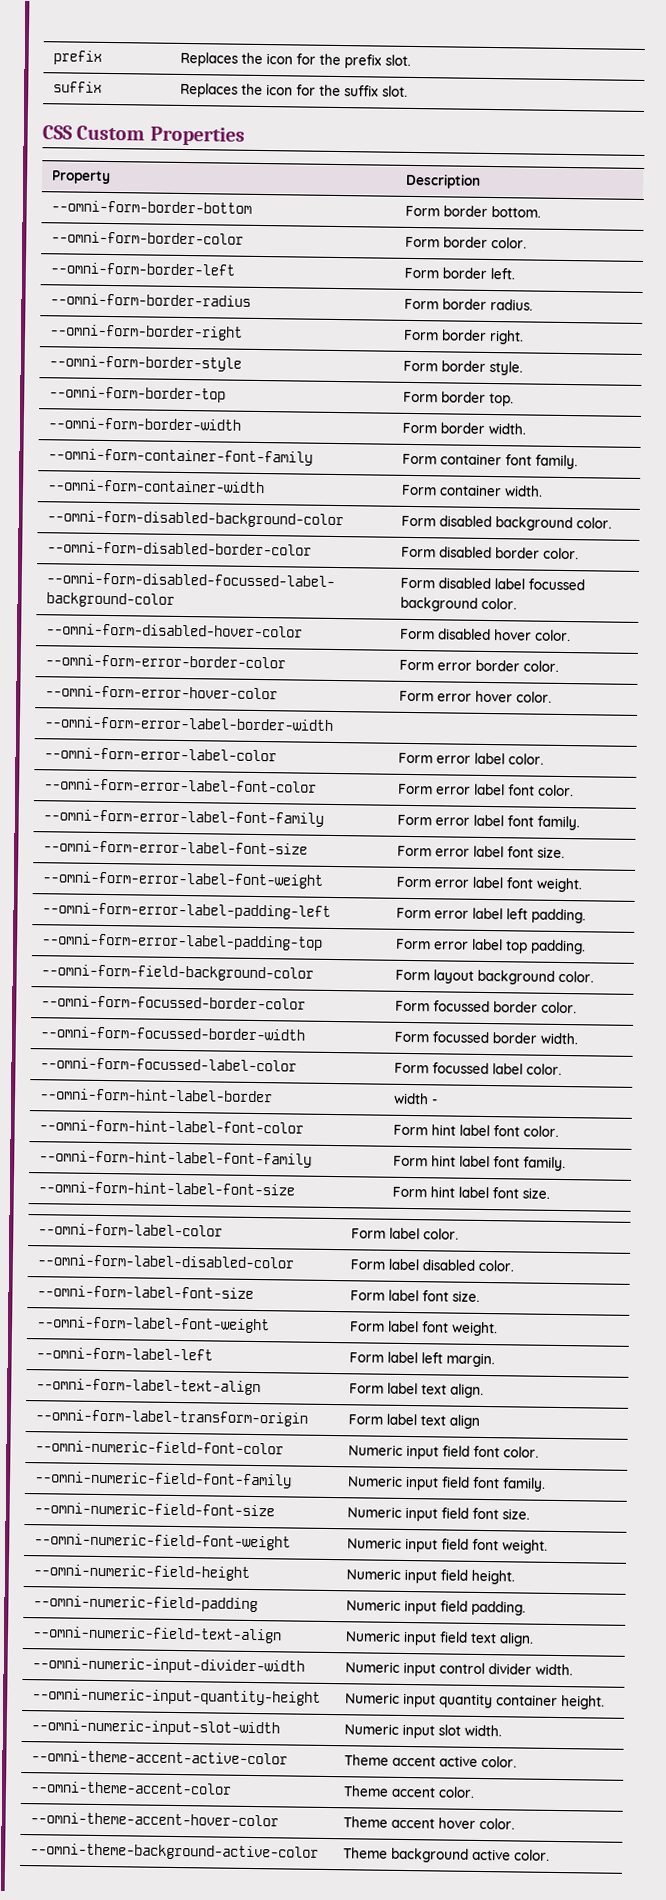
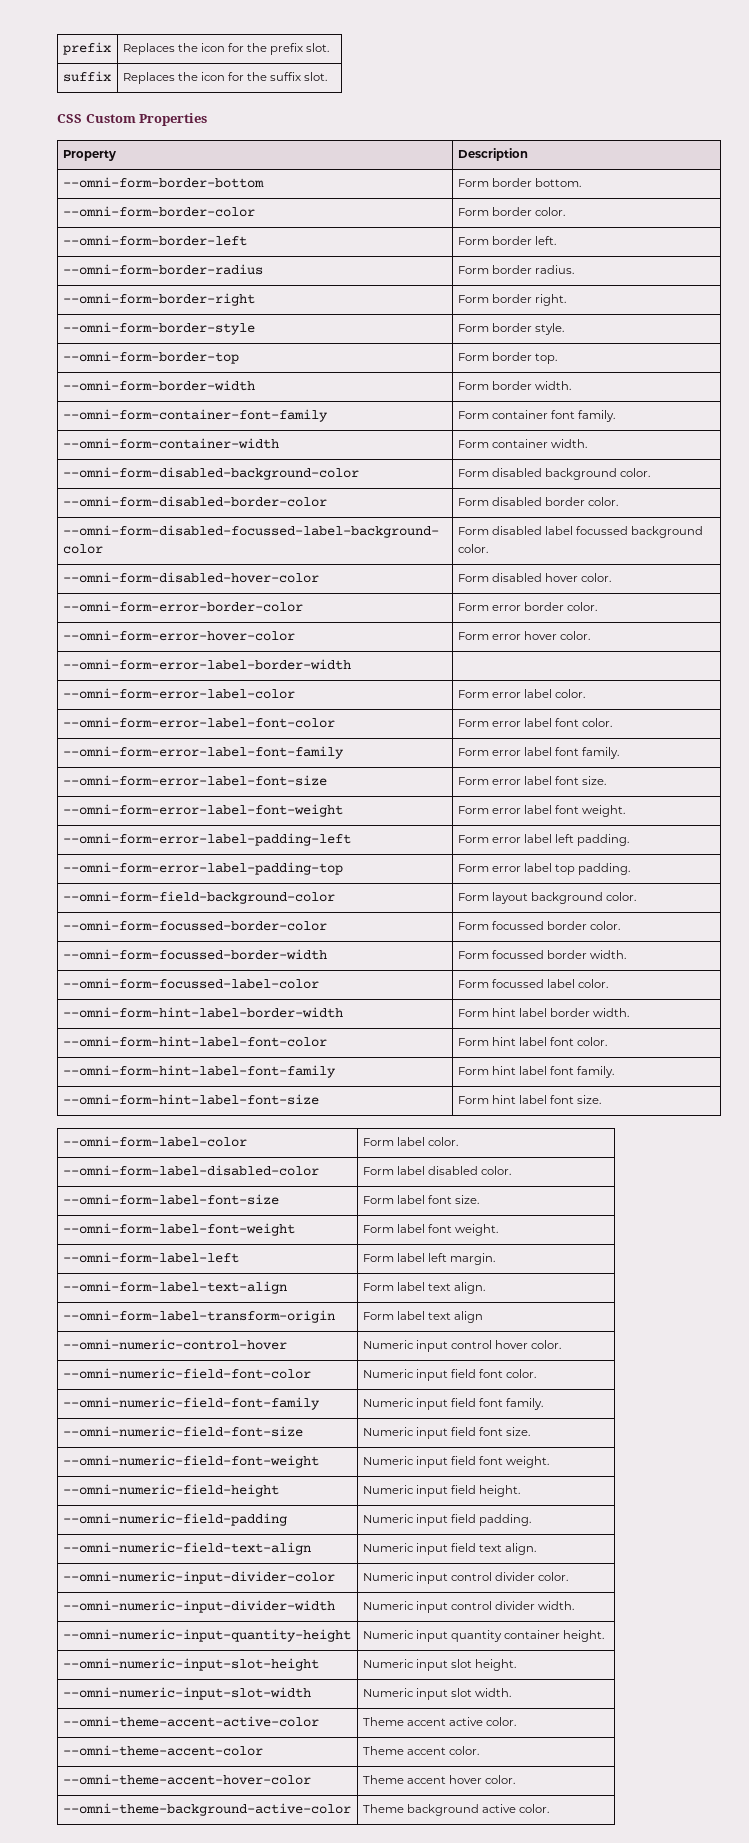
- --omni-form-hint-label-border | width -
+ --omni-form-hint-label-border-width | Form hint label border width.
+ --omni-numeric-control-hover | Numeric input control hover color.
+ --omni-numeric-input-divider-color | Numeric input control divider color.
+ --omni-numeric-input-slot-height | Numeric input slot height.

